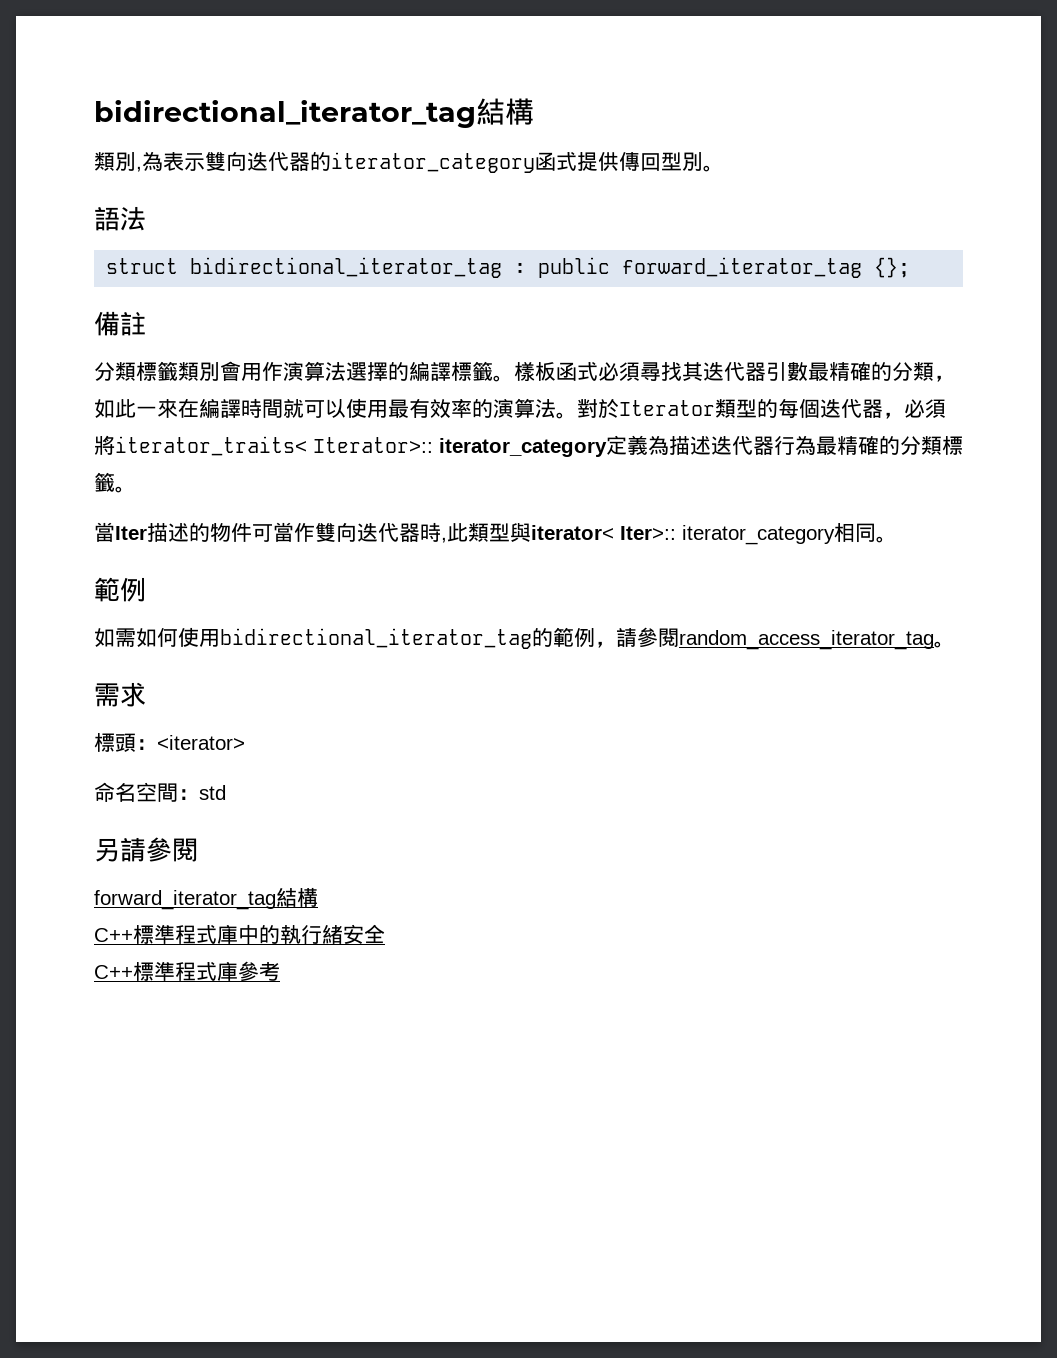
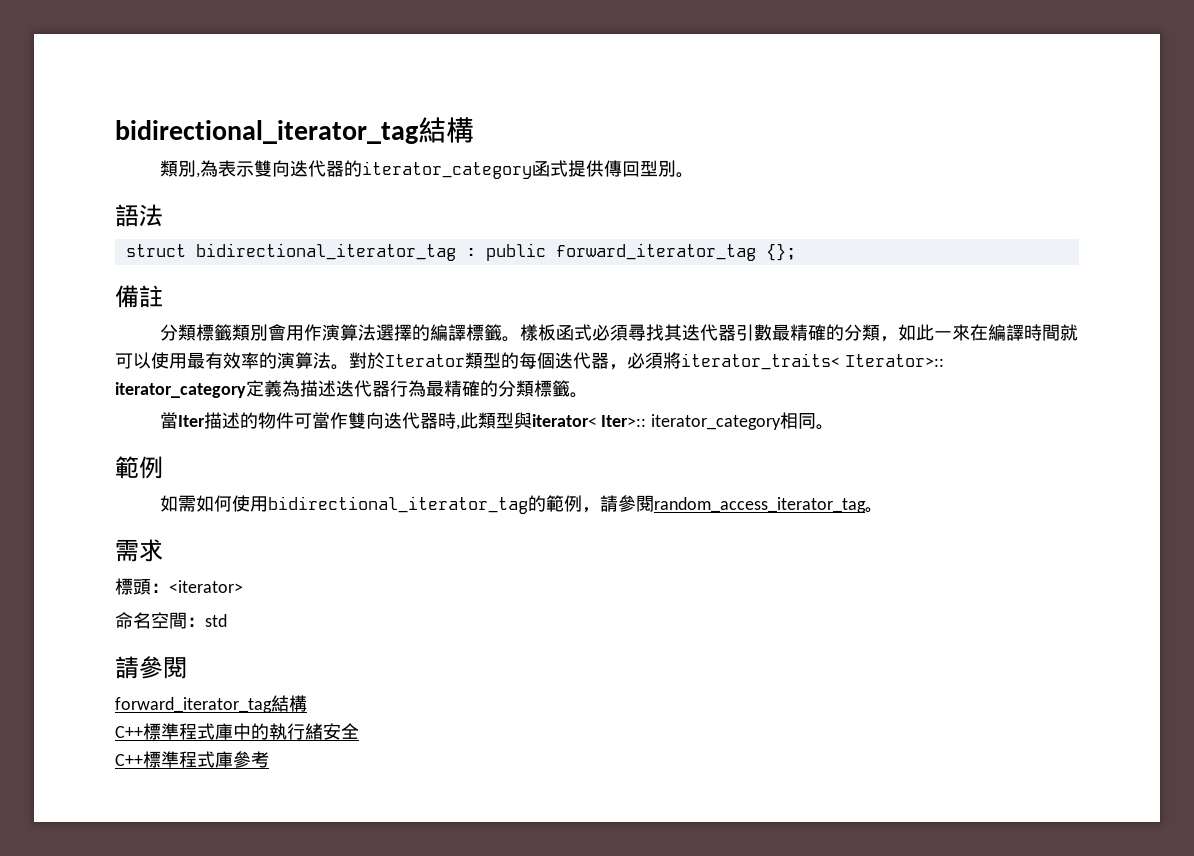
  命名空間：std
- 另請參閱
+ 請參閱

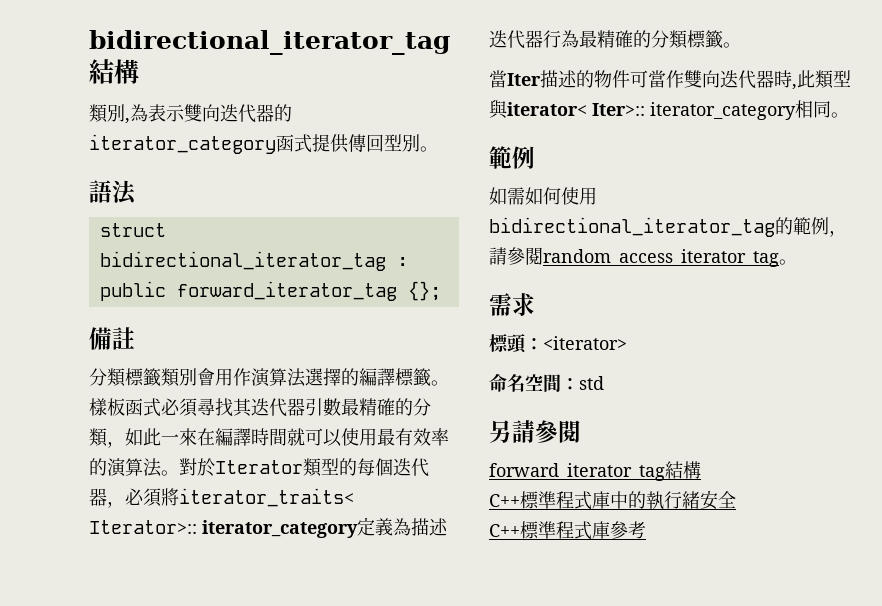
  命名空間：std
- 請參閱
+ 另請參閱

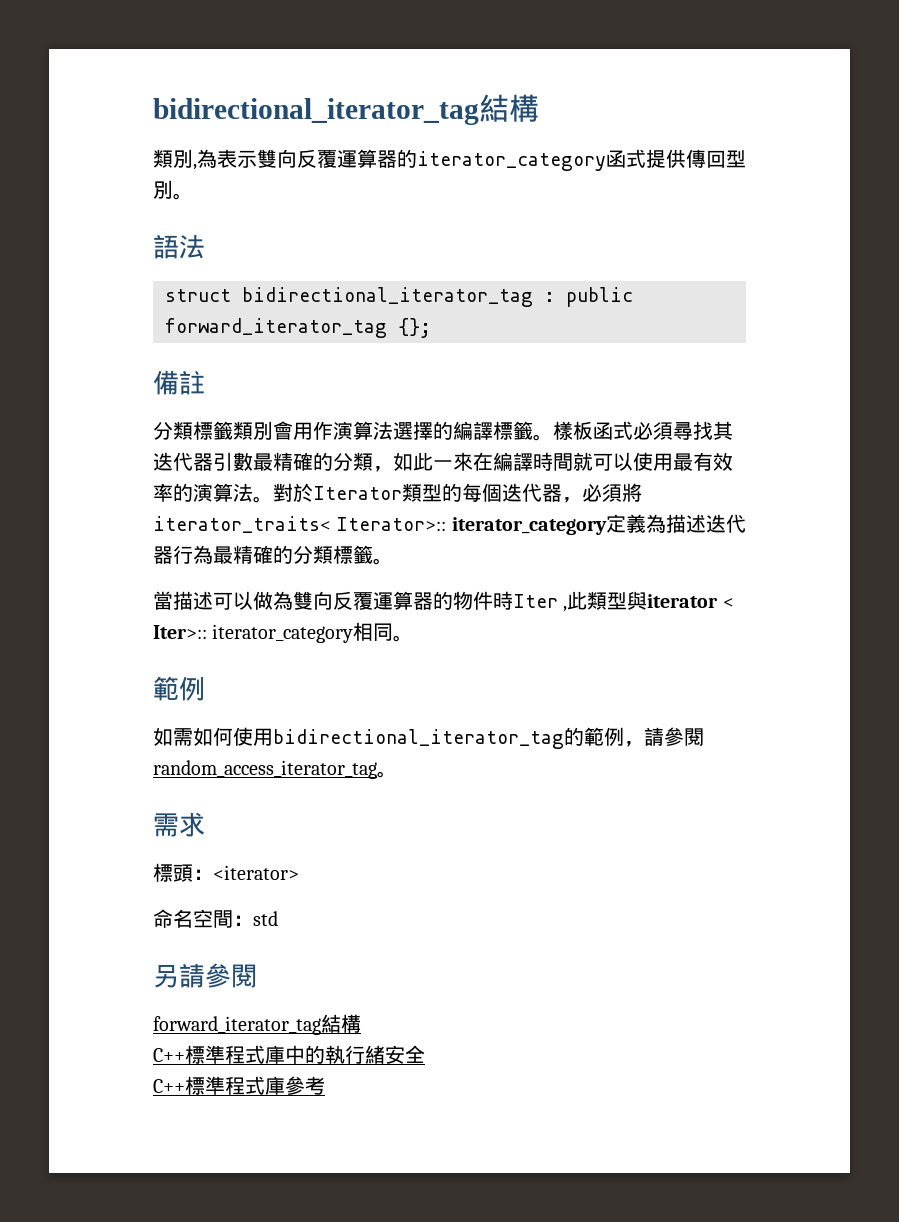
- 類別,為表示雙向迭代器的iterator_category函式提供傳回型別。
+ 類別,為表示雙向反覆運算器的iterator_category函式提供傳回型別。
- 當Iter描述的物件可當作雙向迭代器時,此類型與iterator< Iter>:: iterator_category相同。
+ 當描述可以做為雙向反覆運算器的物件時Iter ,此類型與iterator < Iter>:: iterator_category相同。

